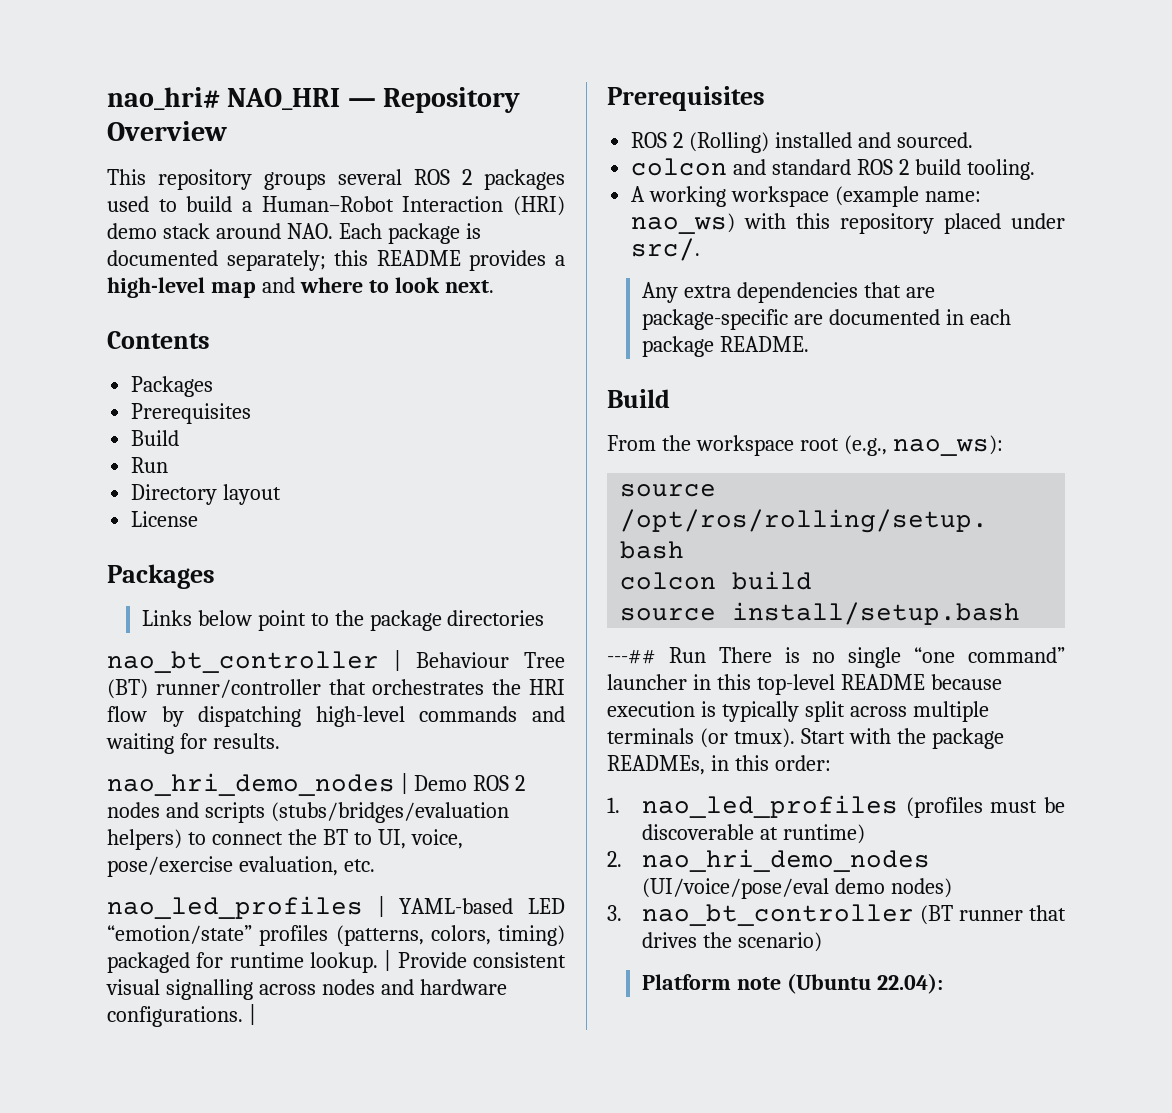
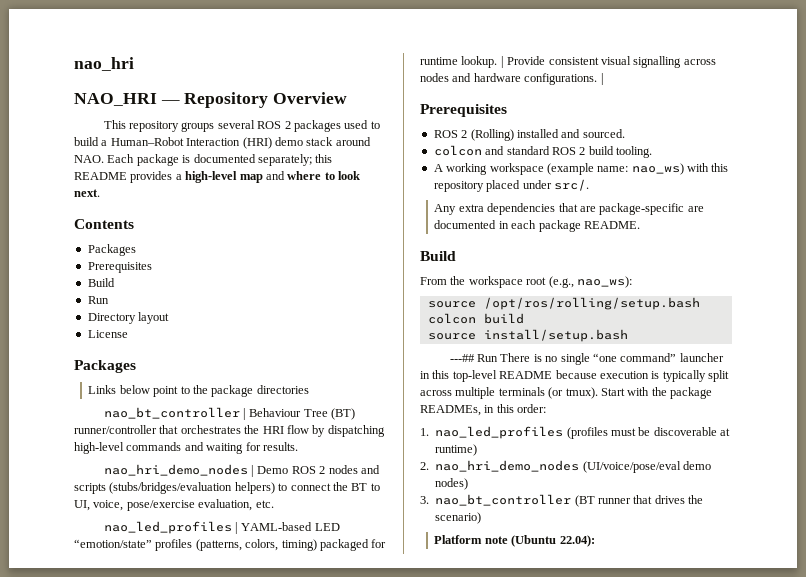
- nao_hri# NAO_HRI — Repository Overview
+ nao_hri
+ NAO_HRI — Repository Overview

